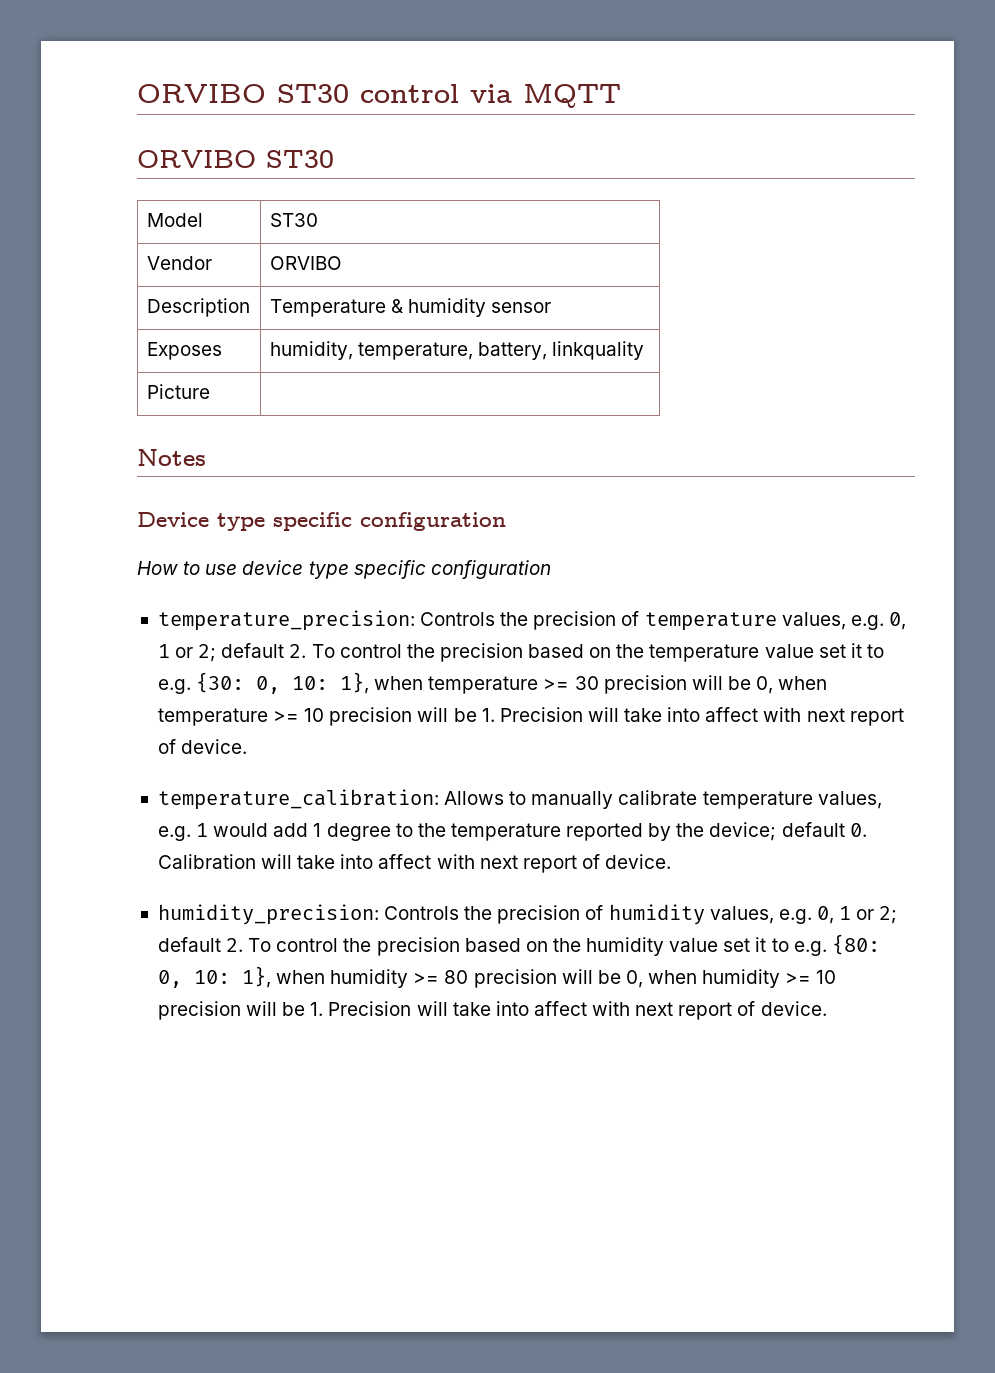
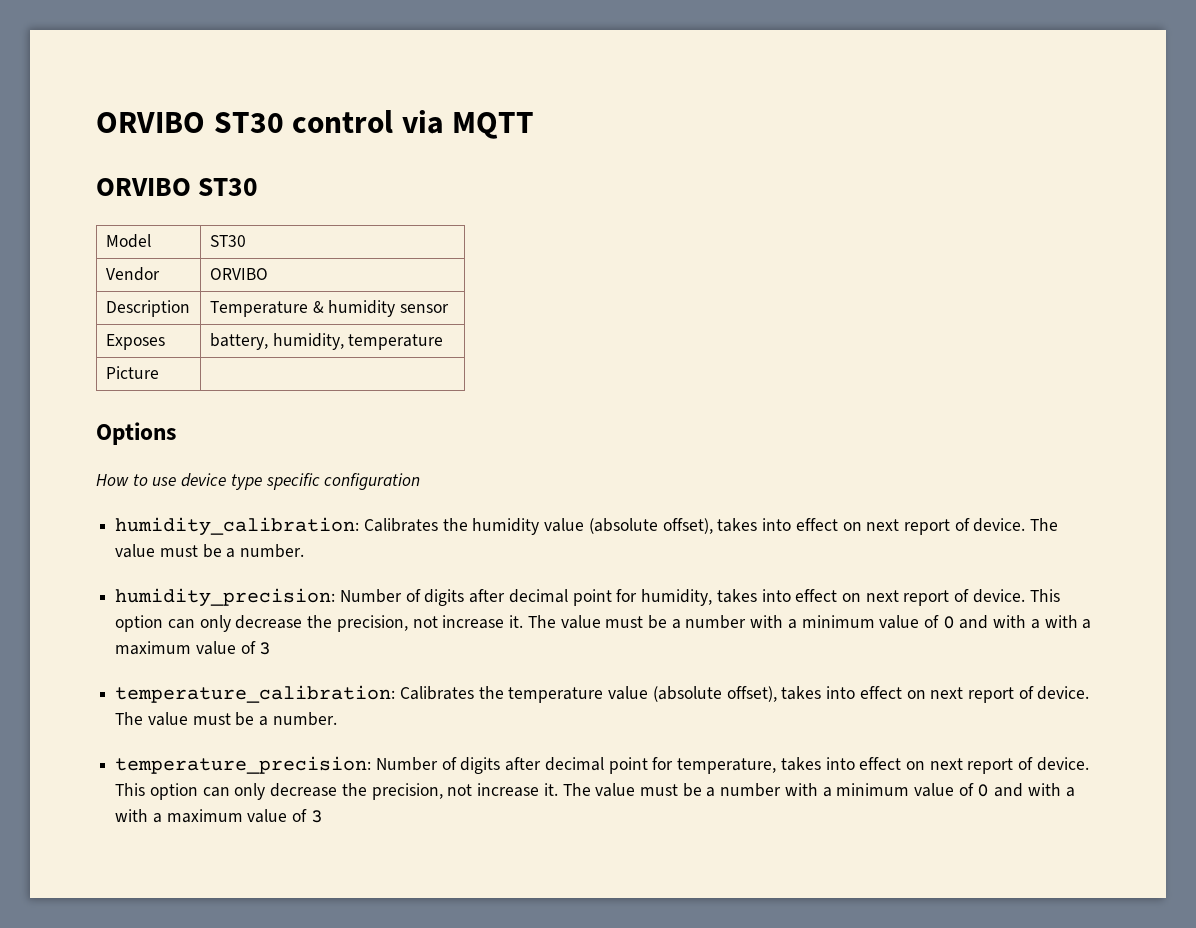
- Exposes | humidity, temperature, battery, linkquality
+ Exposes | battery, humidity, temperature
  Picture |
- Notes
- Device type specific configuration
+ Options
- temperature_precision: Controls the precision of temperature values, e.g. 0, 1 or 2; default 2. To control the precision based on the temperature value set it to e.g. {30: 0, 10: 1}, when temperature >= 30 precision will be 0, when temperature >= 10 precision will be 1. Precision will take into affect with next report of device.
- temperature_calibration: Allows to manually calibrate temperature values, e.g. 1 would add 1 degree to the temperature reported by the device; default 0. Calibration will take into affect with next report of device.
- humidity_precision: Controls the precision of humidity values, e.g. 0, 1 or 2; default 2. To control the precision based on the humidity value set it to e.g. {80: 0, 10: 1}, when humidity >= 80 precision will be 0, when humidity >= 10 precision will be 1. Precision will take into affect with next report of device.
+ humidity_calibration: Calibrates the humidity value (absolute offset), takes into effect on next report of device. The value must be a number.
+ humidity_precision: Number of digits after decimal point for humidity, takes into effect on next report of device. This option can only decrease the precision, not increase it. The value must be a number with a minimum value of 0 and with a with a maximum value of 3
+ temperature_calibration: Calibrates the temperature value (absolute offset), takes into effect on next report of device. The value must be a number.
+ temperature_precision: Number of digits after decimal point for temperature, takes into effect on next report of device. This option can only decrease the precision, not increase it. The value must be a number with a minimum value of 0 and with a with a maximum value of 3

